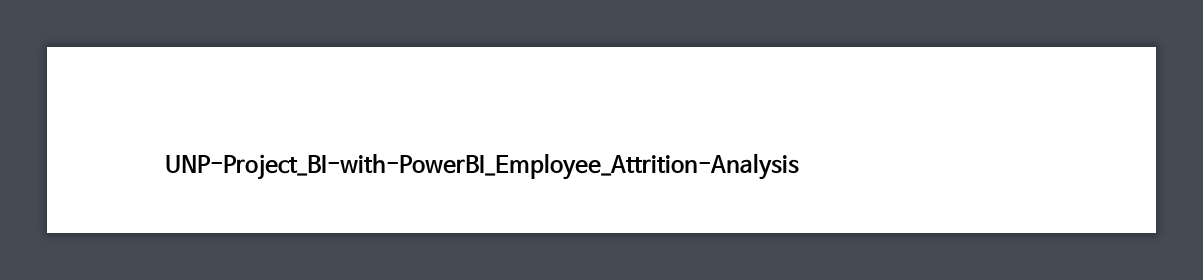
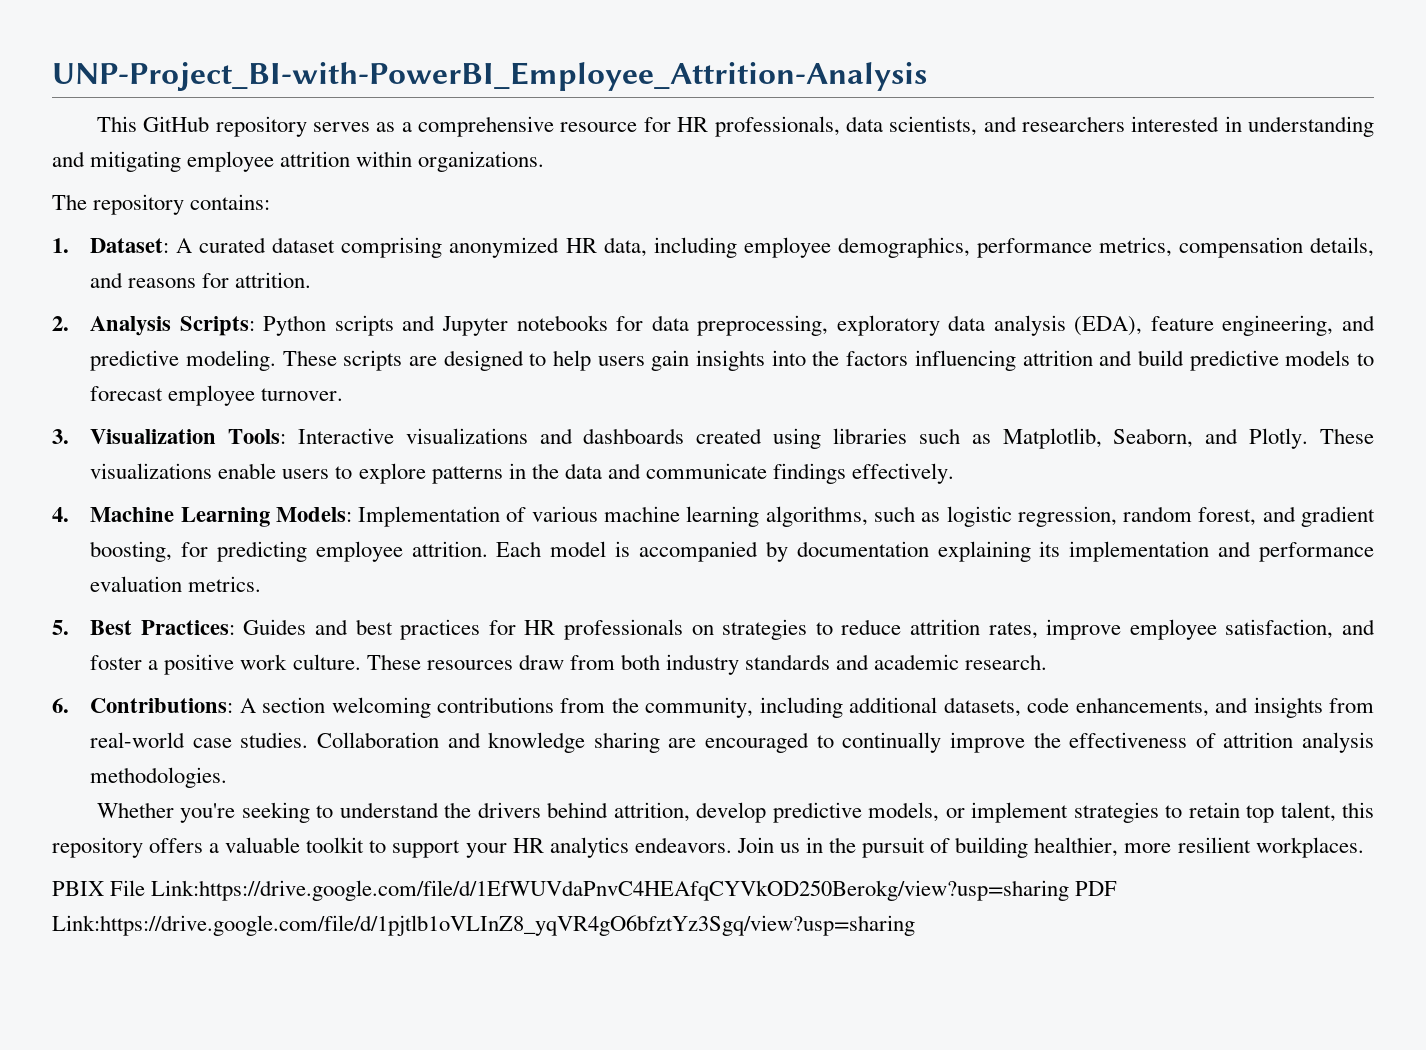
+ This GitHub repository serves as a comprehensive resource for HR professionals, data scientists, and researchers interested in understanding and mitigating employee attrition within organizations.
+ The repository contains:
+ 1. Dataset: A curated dataset comprising anonymized HR data, including employee demographics, performance metrics, compensation details, and reasons for attrition.
+ 2. Analysis Scripts: Python scripts and Jupyter notebooks for data preprocessing, exploratory data analysis (EDA), feature engineering, and predictive modeling. These scripts are designed to help users gain insights into the factors influencing attrition and build predictive models to forecast employee turnover.
+ 3. Visualization Tools: Interactive visualizations and dashboards created using libraries such as Matplotlib, Seaborn, and Plotly. These visualizations enable users to explore patterns in the data and communicate findings effectively.
+ 4. Machine Learning Models: Implementation of various machine learning algorithms, such as logistic regression, random forest, and gradient boosting, for predicting employee attrition. Each model is accompanied by documentation explaining its implementation and performance evaluation metrics.
+ 5. Best Practices: Guides and best practices for HR professionals on strategies to reduce attrition rates, improve employee satisfaction, and foster a positive work culture. These resources draw from both industry standards and academic research.
+ 6. Contributions: A section welcoming contributions from the community, including additional datasets, code enhancements, and insights from real-world case studies. Collaboration and knowledge sharing are encouraged to continually improve the effectiveness of attrition analysis methodologies.
+ Whether you're seeking to understand the drivers behind attrition, develop predictive models, or implement strategies to retain top talent, this repository offers a valuable toolkit to support your HR analytics endeavors. Join us in the pursuit of building healthier, more resilient workplaces.
+ PBIX File Link:https://drive.google.com/file/d/1EfWUVdaPnvC4HEAfqCYVkOD250Berokg/view?usp=sharing PDF Link:https://drive.google.com/file/d/1pjtlb1oVLInZ8_yqVR4gO6bfztYz3Sgq/view?usp=sharing

